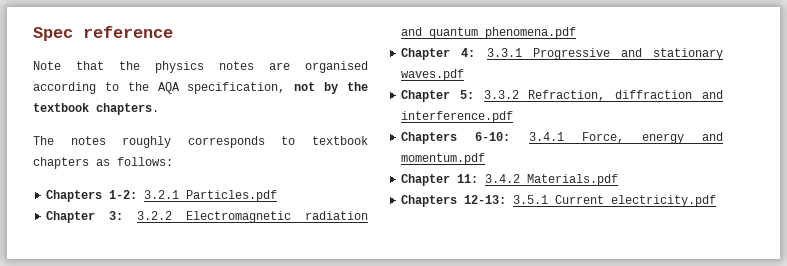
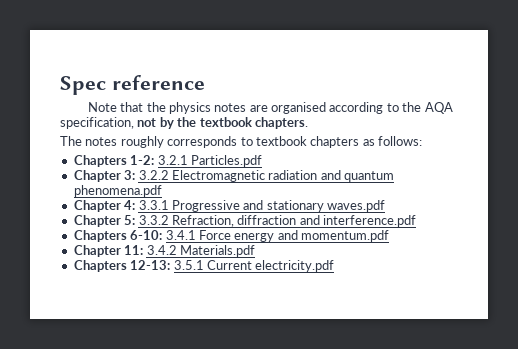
- Chapters 6-10: 3.4.1 Force, energy and momentum.pdf
+ Chapters 6-10: 3.4.1 Force energy and momentum.pdf

